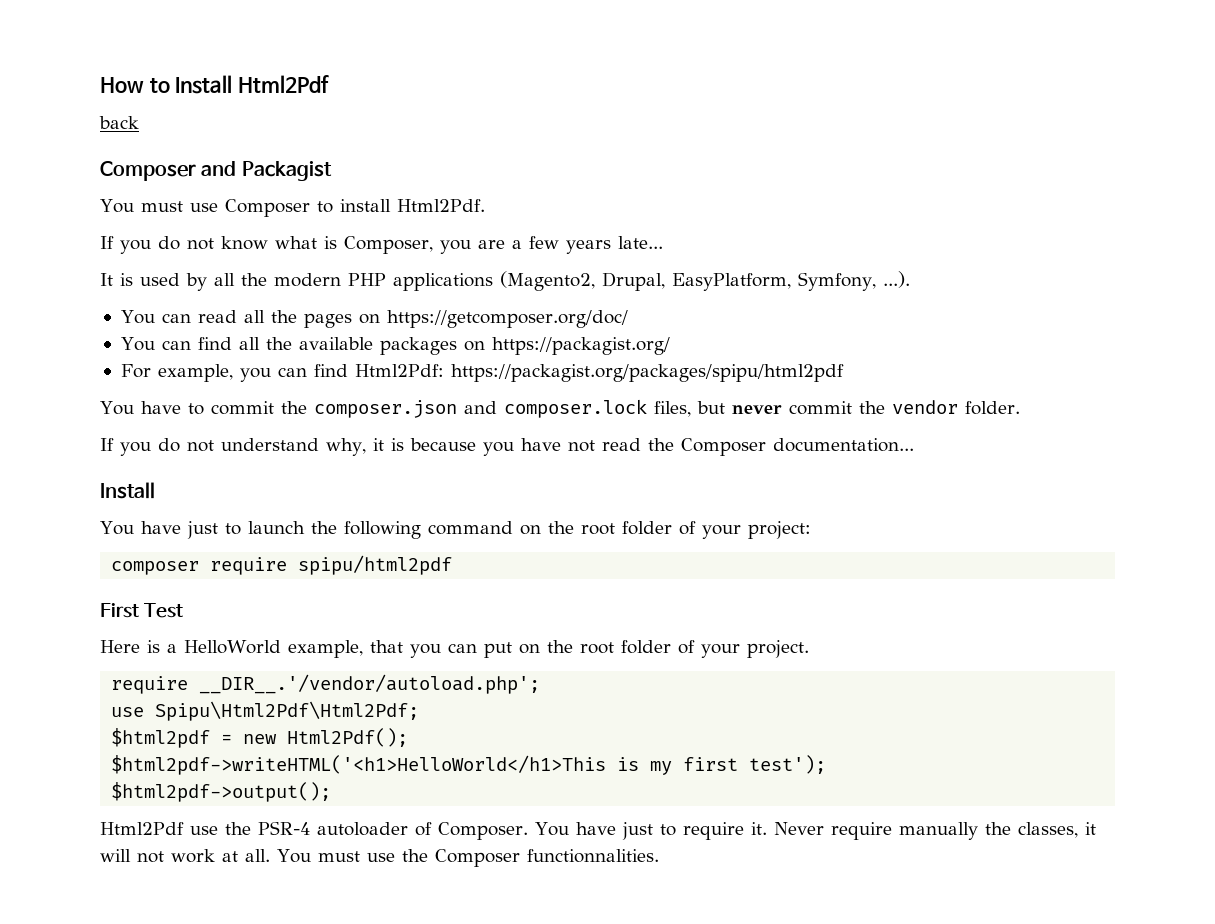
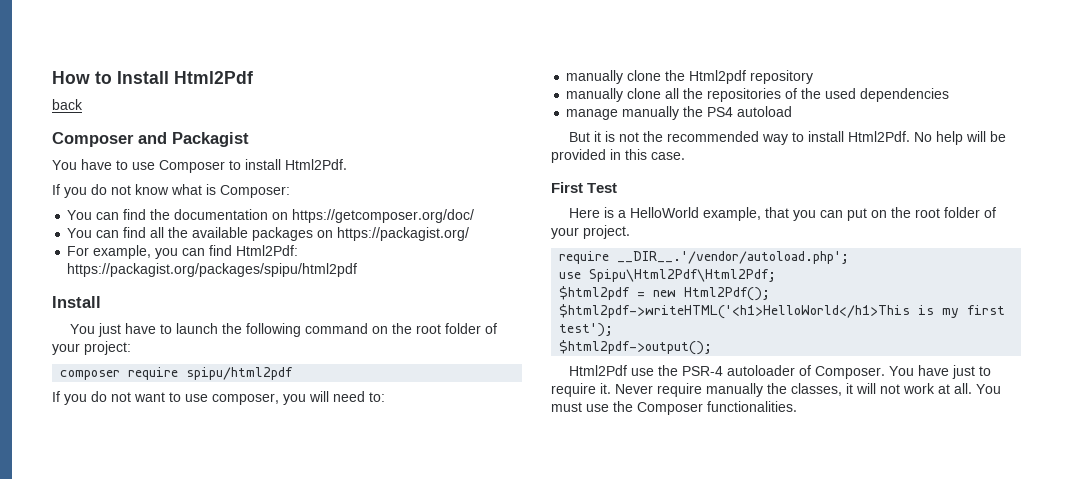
- You must use Composer to install Html2Pdf.
+ You have to use Composer to install Html2Pdf.
- If you do not know what is Composer, you are a few years late...
- It is used by all the modern PHP applications (Magento2, Drupal, EasyPlatform, Symfony, ...).
- You can read all the pages on https://getcomposer.org/doc/
+ If you do not know what is Composer:
+ You can find the documentation on https://getcomposer.org/doc/
- You have to commit the composer.json and composer.lock files, but never commit the vendor folder.
- If you do not understand why, it is because you have not read the Composer documentation...
- You have just to launch the following command on the root folder of your project:
+ You just have to launch the following command on the root folder of your project:
+ If you do not want to use composer, you will need to:
+ manually clone the Html2pdf repository
+ manually clone all the repositories of the used dependencies
+ manage manually the PS4 autoload
+ But it is not the recommended way to install Html2Pdf. No help will be provided in this case.
- You must use the Composer functionnalities.
+ You must use the Composer functionalities.

